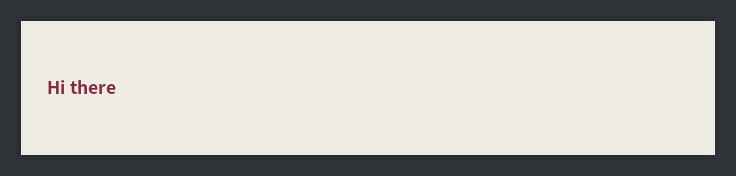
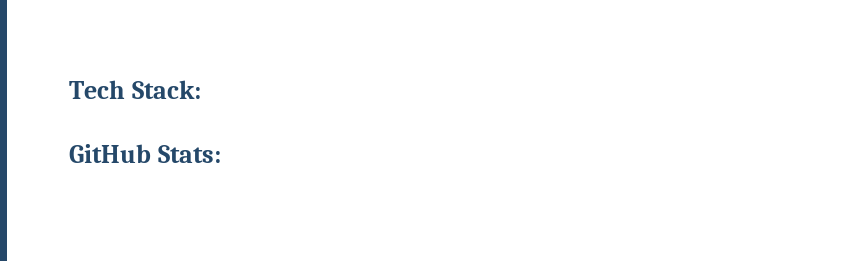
- Hi there
+ Tech Stack:
+ GitHub Stats:

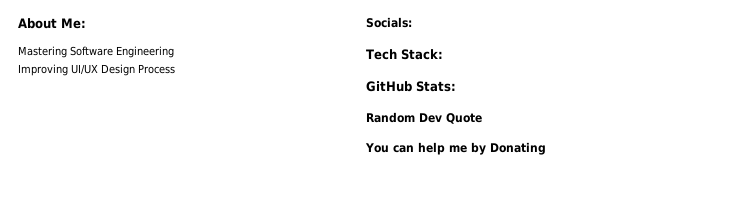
+ About Me:
+ Mastering Software Engineering
+ Improving UI/UX Design Process
+ Socials:
  Tech Stack:
  GitHub Stats:
+ Random Dev Quote
+ You can help me by Donating

